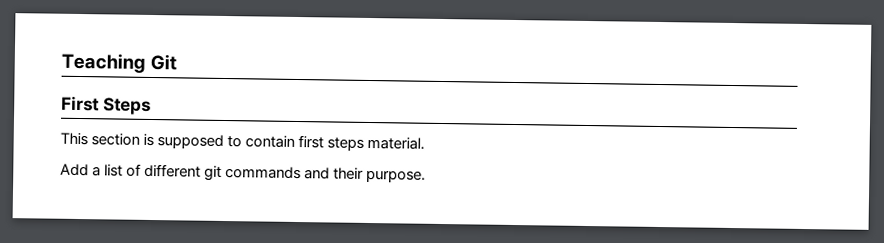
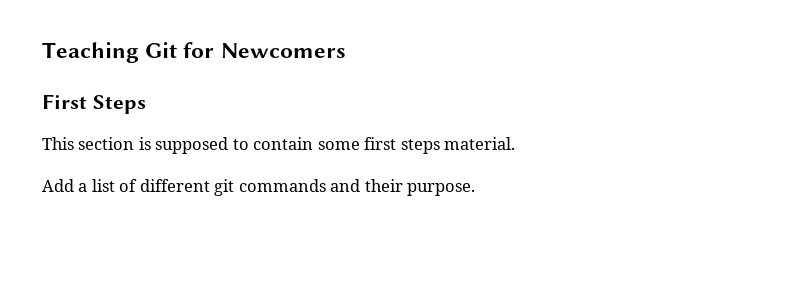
- Teaching Git
+ Teaching Git for Newcomers
- This section is supposed to contain first steps material.
+ This section is supposed to contain some first steps material.

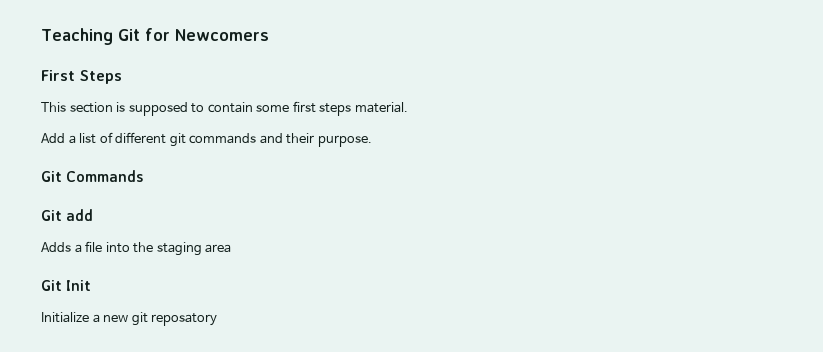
+ Git Commands
+ Git add
+ Adds a file into the staging area
+ Git Init
+ Initialize a new git reposatory

